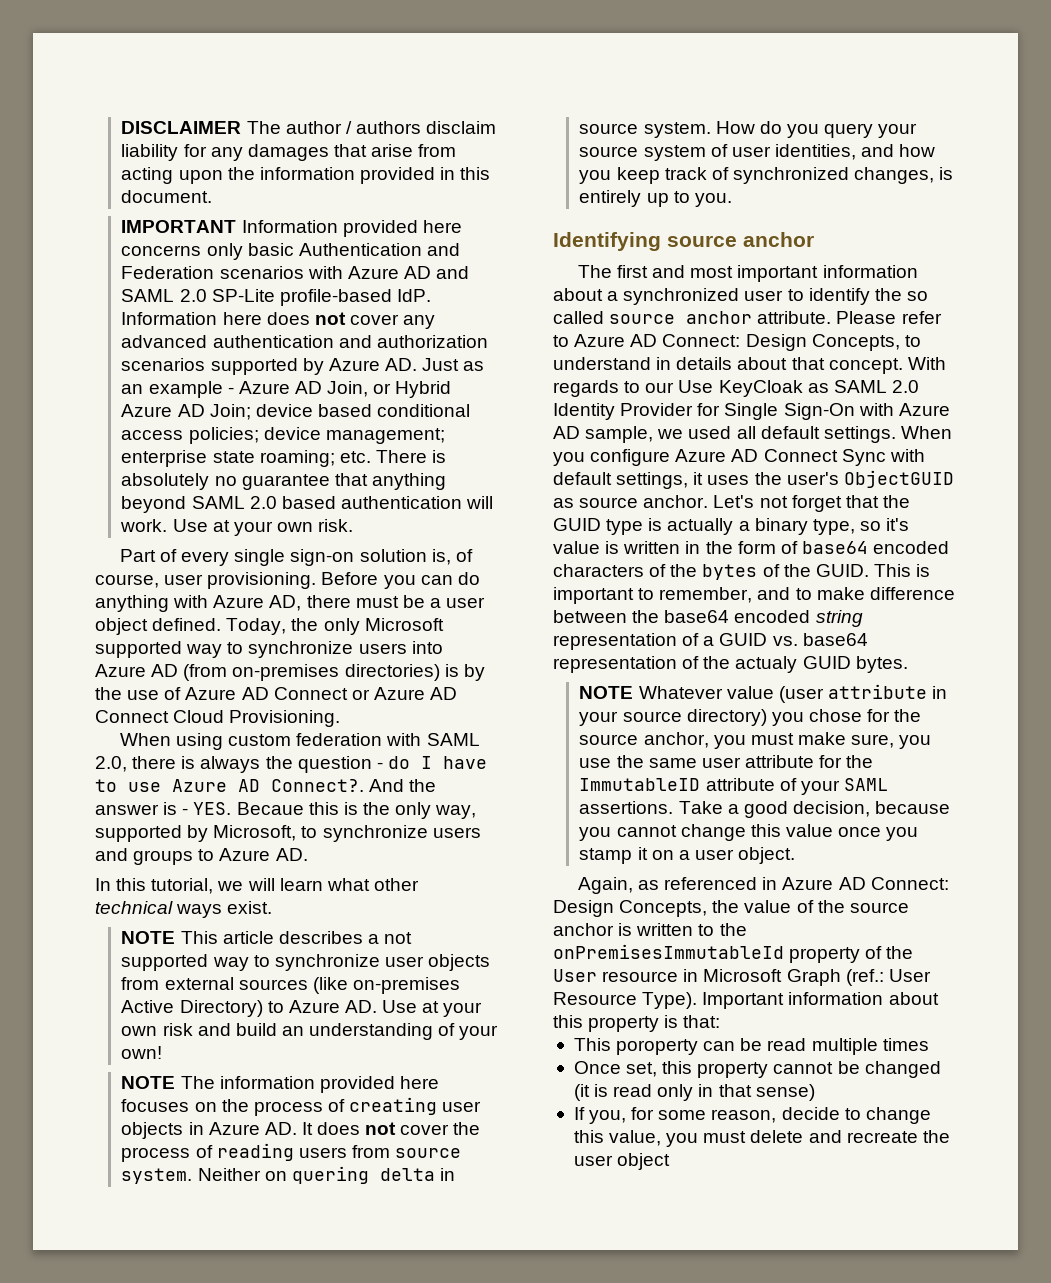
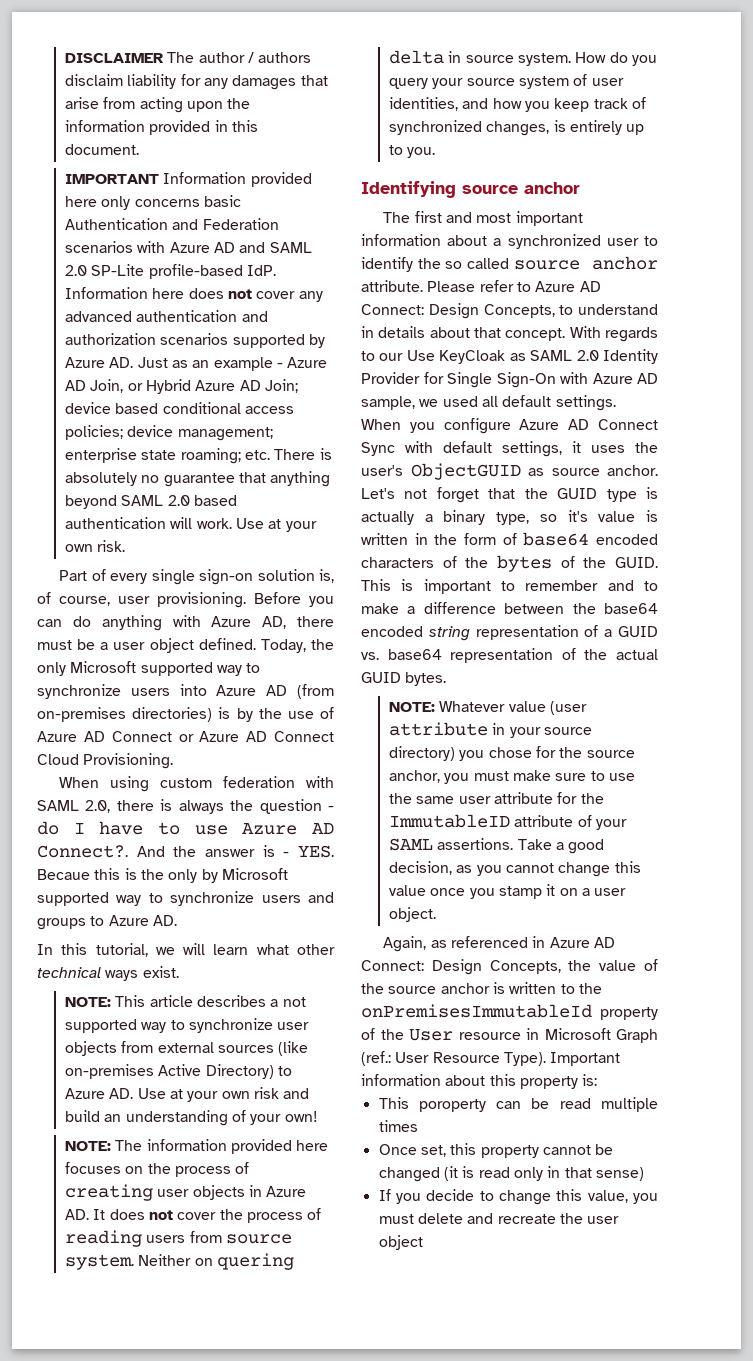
- IMPORTANT Information provided here concerns only basic Authentication and Federation scenarios with Azure AD and SAML 2.0 SP-Lite profile-based IdP. Information here does not cover any advanced authentication and authorization scenarios supported by Azure AD. Just as an example - Azure AD Join, or Hybrid Azure AD Join;
+ IMPORTANT Information provided here only concerns basic Authentication and Federation scenarios with Azure AD and SAML 2.0 SP-Lite profile-based IdP. Information here does not cover any advanced authentication and authorization scenarios supported by Azure AD. Just as an example - Azure AD Join, or Hybrid Azure AD Join;
- And the answer is - YES. Becaue this is the only way, supported by Microsoft, to synchronize users and groups to Azure AD.
+ And the answer is - YES. Becaue this is the only by Microsoft supported way to synchronize users and groups to Azure AD.
- NOTE This article describes a not supported way to synchronize user objects from external sources (like on-premises Active Directory) to Azure AD. Use at your own risk and build an understanding of your own!
+ NOTE: This article describes a not supported way to synchronize user objects from external sources (like on-premises Active Directory) to Azure AD. Use at your own risk and build an understanding of your own!
- NOTE The information provided here focuses on the process of creating user objects in Azure AD. It does not cover the process of reading users from source system.
+ NOTE: The information provided here focuses on the process of creating user objects in Azure AD. It does not cover the process of reading users from source system.
- This is important to remember, and to make difference between the base64 encoded string representation of a GUID vs. base64 representation of the actualy GUID bytes.
+ This is important to remember and to make a difference between the base64 encoded string representation of a GUID vs. base64 representation of the actual GUID bytes.
- NOTE Whatever value (user attribute in your source directory) you chose for the source anchor, you must make sure, you use the same user attribute for the ImmutableID attribute of your SAML assertions.
+ NOTE: Whatever value (user attribute in your source directory) you chose for the source anchor, you must make sure to use the same user attribute for the ImmutableID attribute of your SAML assertions.
- Take a good decision, because you cannot change this value once you stamp it on a user object.
+ Take a good decision, as you cannot change this value once you stamp it on a user object.
- Important information about this property is that:
+ Important information about this property is:
- If you, for some reason, decide to change this value, you must delete and recreate the user object
+ If you decide to change this value, you must delete and recreate the user object

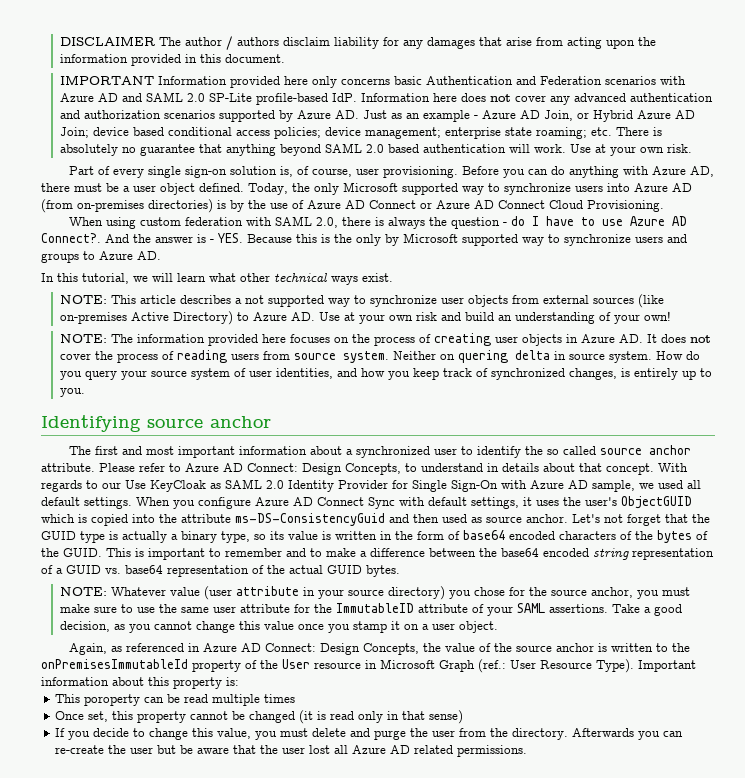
- And the answer is - YES. Becaue this is the only by Microsoft supported way to synchronize users and groups to Azure AD.
+ And the answer is - YES. Because this is the only by Microsoft supported way to synchronize users and groups to Azure AD.
- When you configure Azure AD Connect Sync with default settings, it uses the user's ObjectGUID as source anchor.
+ When you configure Azure AD Connect Sync with default settings, it uses the user's ObjectGUID which is copied into the attribute ms-DS-ConsistencyGuid and then used as source anchor.
- Let's not forget that the GUID type is actually a binary type, so it's value is written in the form of base64 encoded characters of the bytes of the GUID.
+ Let's not forget that the GUID type is actually a binary type, so its value is written in the form of base64 encoded characters of the bytes of the GUID.
- If you decide to change this value, you must delete and recreate the user object
+ If you decide to change this value, you must delete and purge the user from the directory. Afterwards you can re-create the user but be aware that the user lost all Azure AD related permissions.

